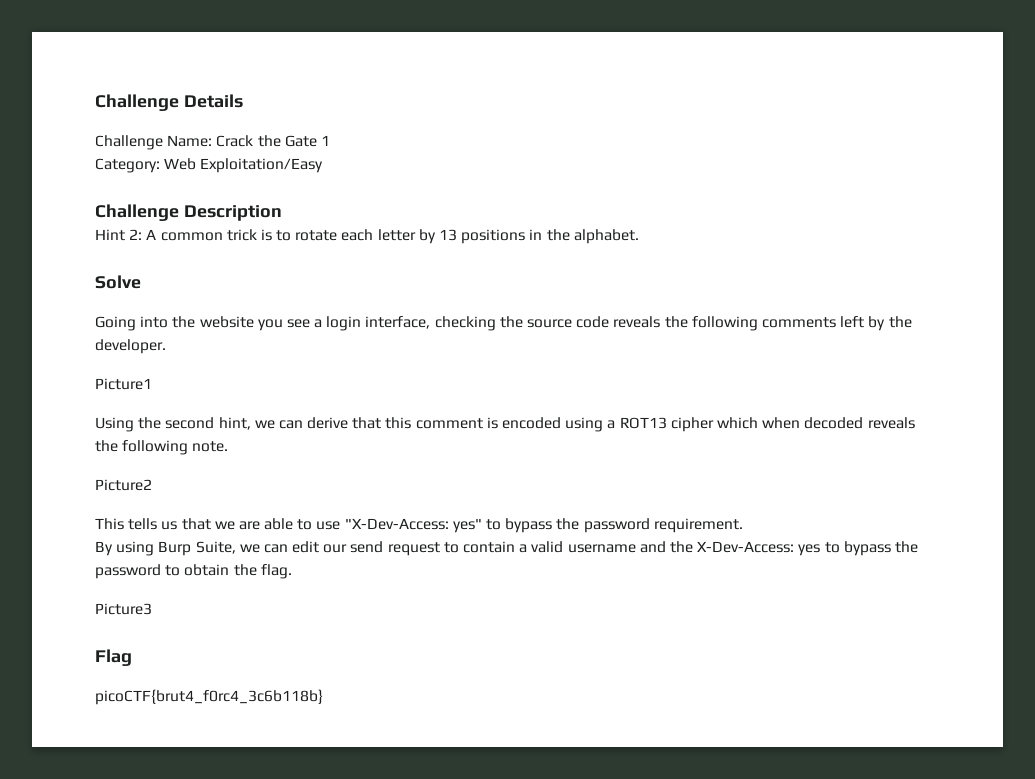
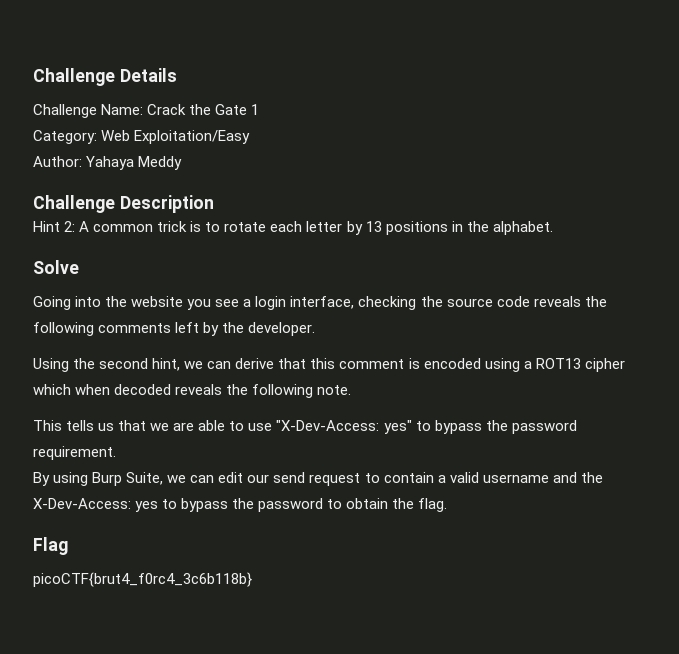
+ Author: Yahaya Meddy
- Picture1
- Picture2
- Picture3

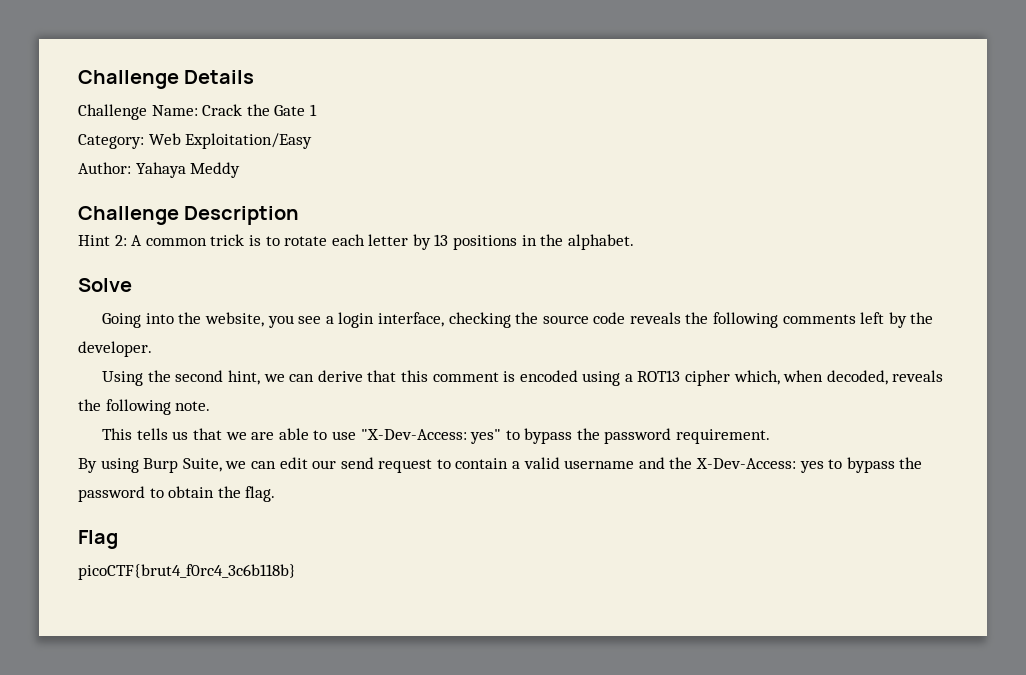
- Going into the website you see a login interface, checking the source code reveals the following comments left by the developer.
+ Going into the website, you see a login interface, checking the source code reveals the following comments left by the developer.
- Using the second hint, we can derive that this comment is encoded using a ROT13 cipher which when decoded reveals the following note.
+ Using the second hint, we can derive that this comment is encoded using a ROT13 cipher which, when decoded, reveals the following note.

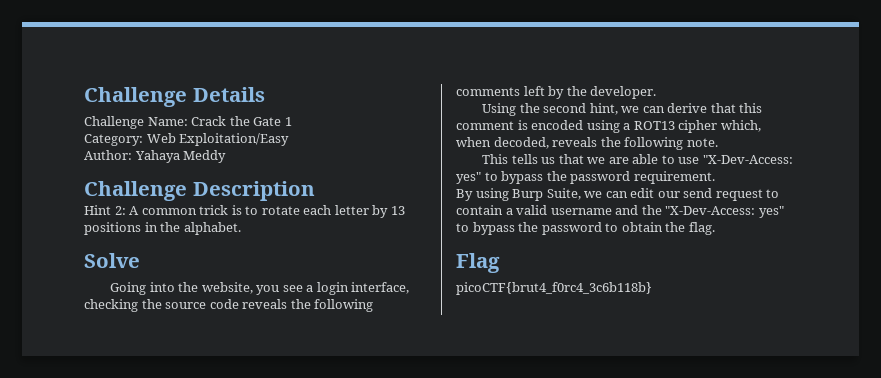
- By using Burp Suite, we can edit our send request to contain a valid username and the X-Dev-Access: yes to bypass the password to obtain the flag.
+ By using Burp Suite, we can edit our send request to contain a valid username and the "X-Dev-Access: yes" to bypass the password to obtain the flag.

